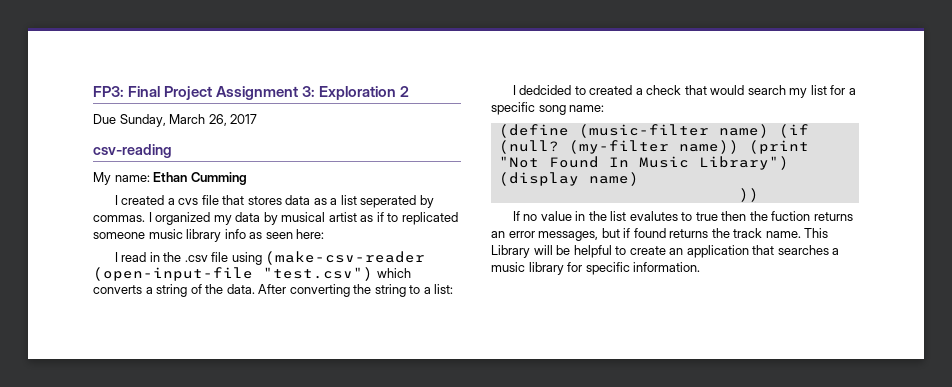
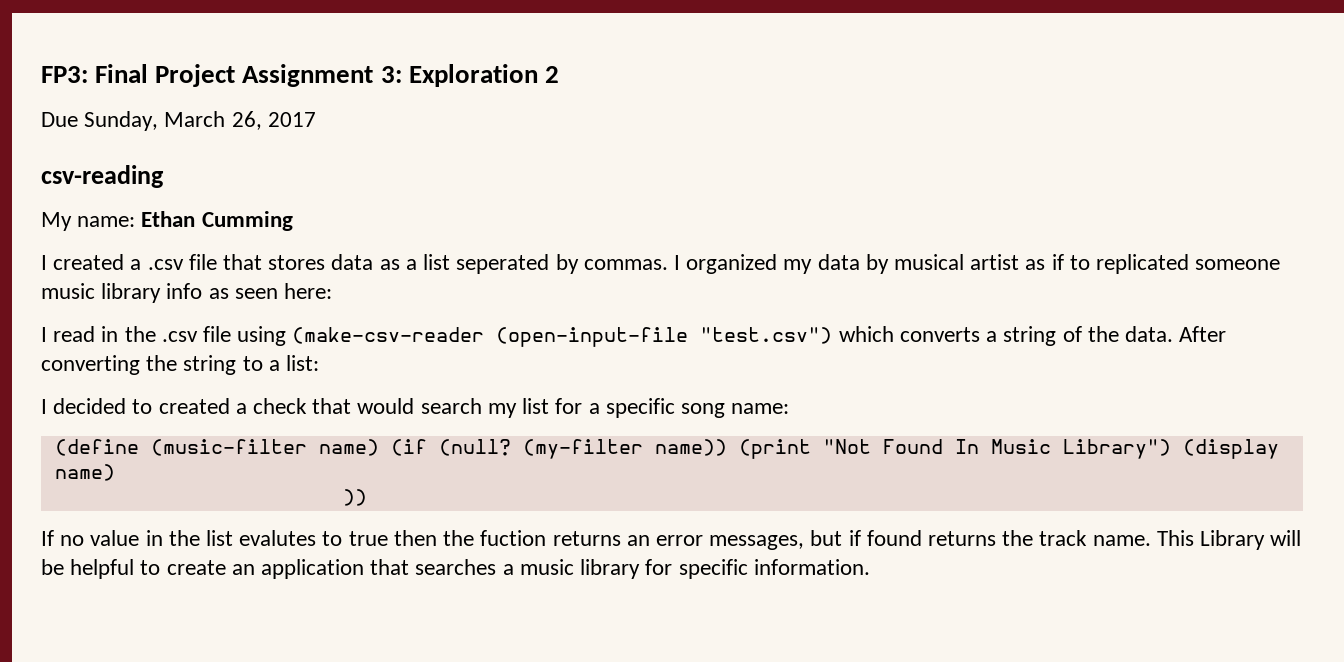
- I created a cvs file that stores data as a list seperated by commas.
+ I created a .csv file that stores data as a list seperated by commas.
- I dedcided to created a check that would search my list for a specific song name:
+ I decided to created a check that would search my list for a specific song name:

